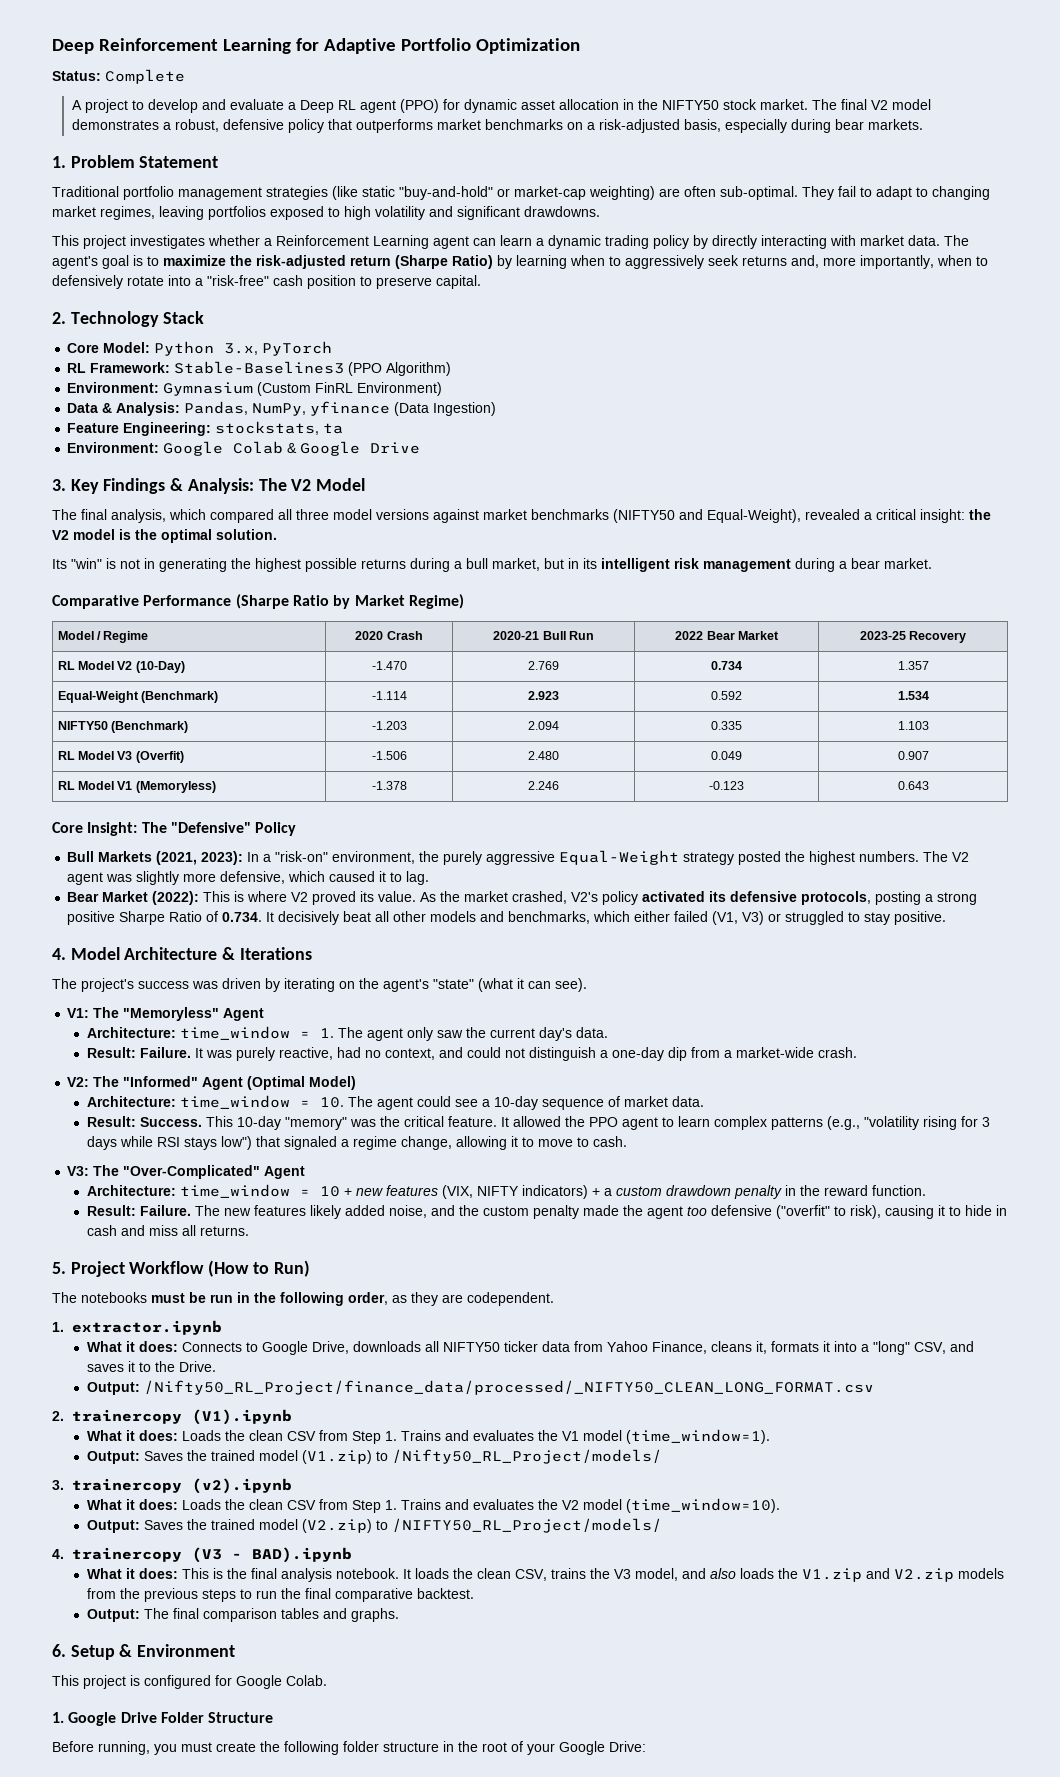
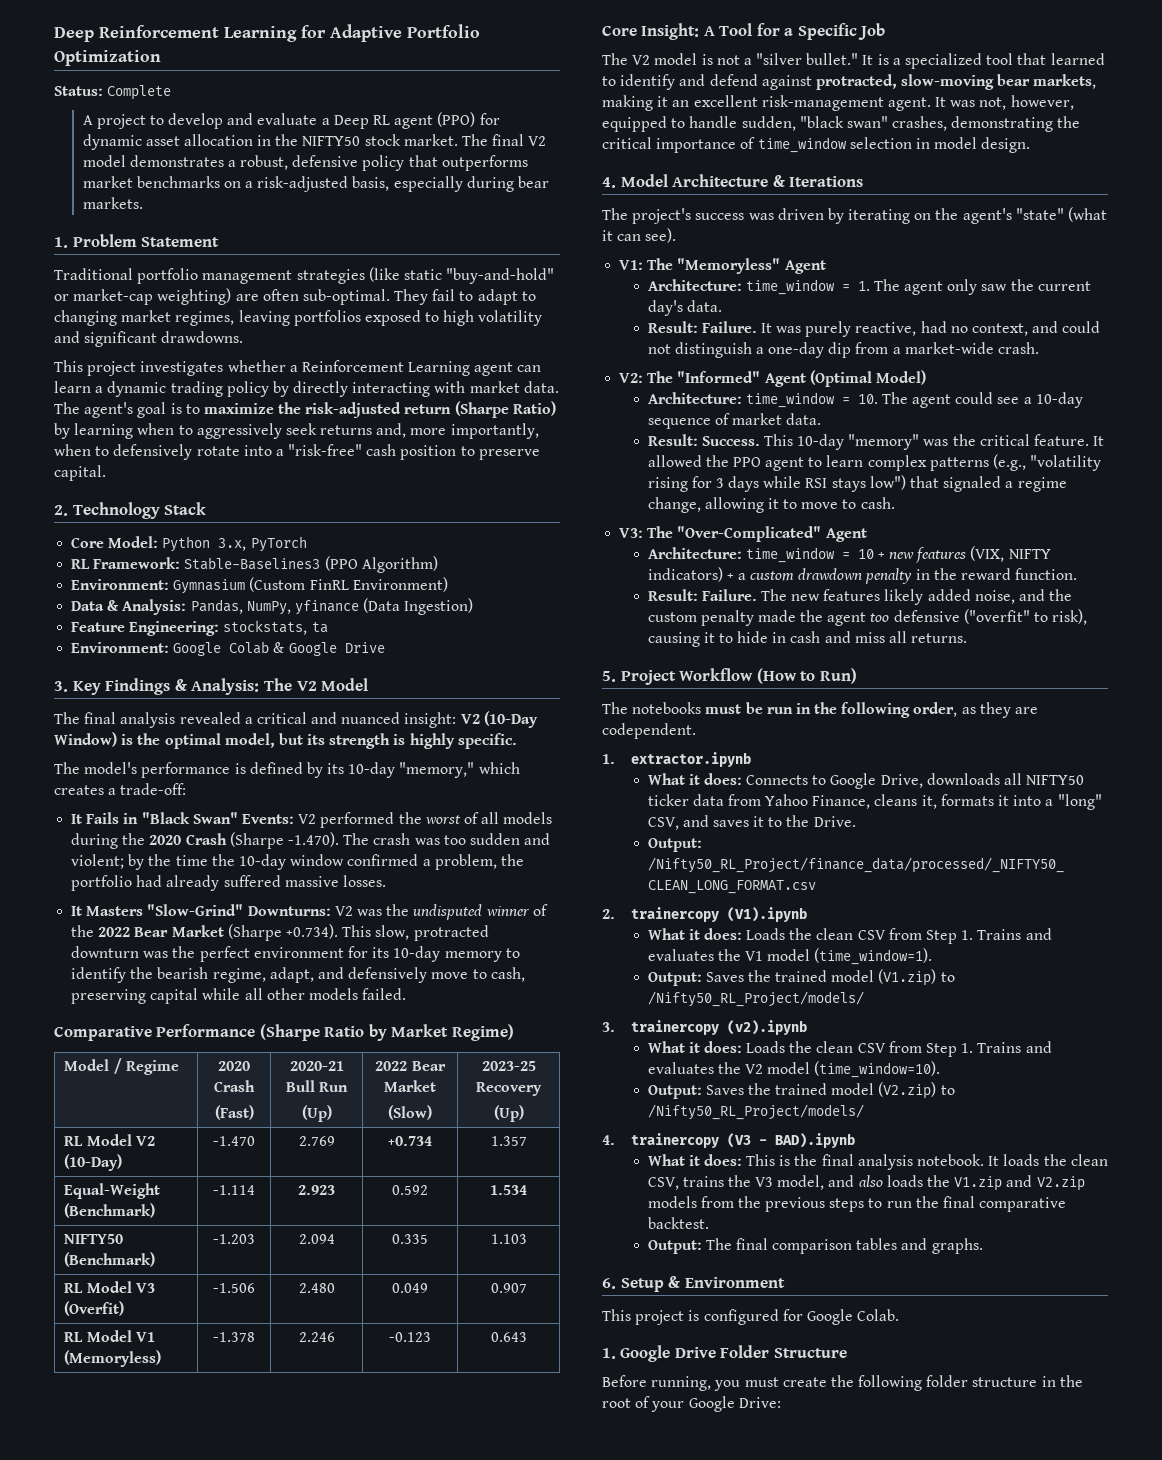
- The final analysis, which compared all three model versions against market benchmarks (NIFTY50 and Equal-Weight), revealed a critical insight: the V2 model is the optimal solution.
- Its "win" is not in generating the highest possible returns during a bull market, but in its intelligent risk management during a bear market.
+ The final analysis revealed a critical and nuanced insight: V2 (10-Day Window) is the optimal model, but its strength is highly specific.
+ The model's performance is defined by its 10-day "memory," which creates a trade-off:
+ It Fails in "Black Swan" Events: V2 performed the worst of all models during the 2020 Crash (Sharpe -1.470). The crash was too sudden and violent; by the time the 10-day window confirmed a problem, the portfolio had already suffered massive losses.
+ It Masters "Slow-Grind" Downturns: V2 was the undisputed winner of the 2022 Bear Market (Sharpe +0.734). This slow, protracted downturn was the perfect environment for its 10-day memory to identify the bearish regime, adapt, and defensively move to cash, preserving capital while all other models failed.
- Model / Regime | 2020 Crash | 2020-21 Bull Run | 2022 Bear Market | 2023-25 Recovery
+ Model / Regime | 2020 Crash
+ (Fast) | 2020-21 Bull Run
+ (Up) | 2022 Bear Market
+ (Slow) | 2023-25 Recovery
+ (Up)
- RL Model V2 (10-Day) | -1.470 | 2.769 | 0.734 | 1.357
+ RL Model V2 (10-Day) | -1.470 | 2.769 | +0.734 | 1.357
- Core Insight: The "Defensive" Policy
- Bull Markets (2021, 2023): In a "risk-on" environment, the purely aggressive Equal-Weight strategy posted the highest numbers. The V2 agent was slightly more defensive, which caused it to lag.
- Bear Market (2022): This is where V2 proved its value. As the market crashed, V2's policy activated its defensive protocols, posting a strong positive Sharpe Ratio of 0.734. It decisively beat all other models and benchmarks, which either failed (V1, V3) or struggled to stay positive.
+ Core Insight: A Tool for a Specific Job
+ The V2 model is not a "silver bullet." It is a specialized tool that learned to identify and defend against protracted, slow-moving bear markets, making it an excellent risk-management agent. It was not, however, equipped to handle sudden, "black swan" crashes, demonstrating the critical importance of time_window selection in model design.
- Output: Saves the trained model (V2.zip) to /NIFTY50_RL_Project/models/
+ Output: Saves the trained model (V2.zip) to /Nifty50_RL_Project/models/

